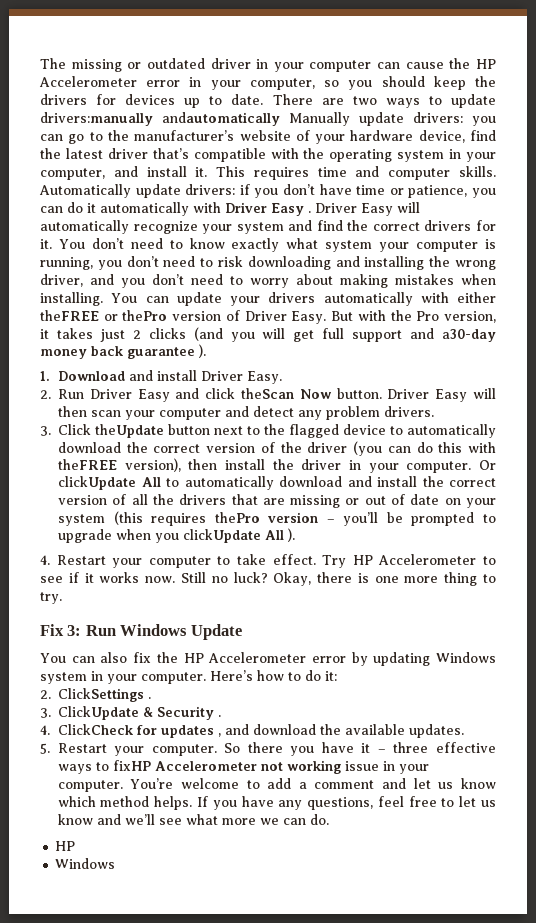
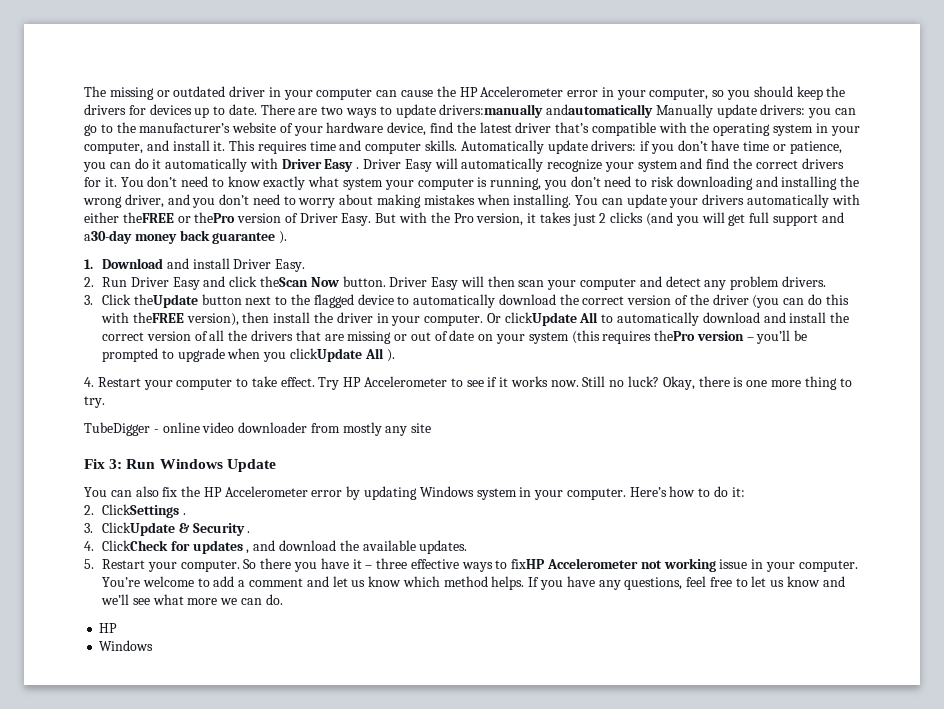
+ TubeDigger - online video downloader from mostly any site

